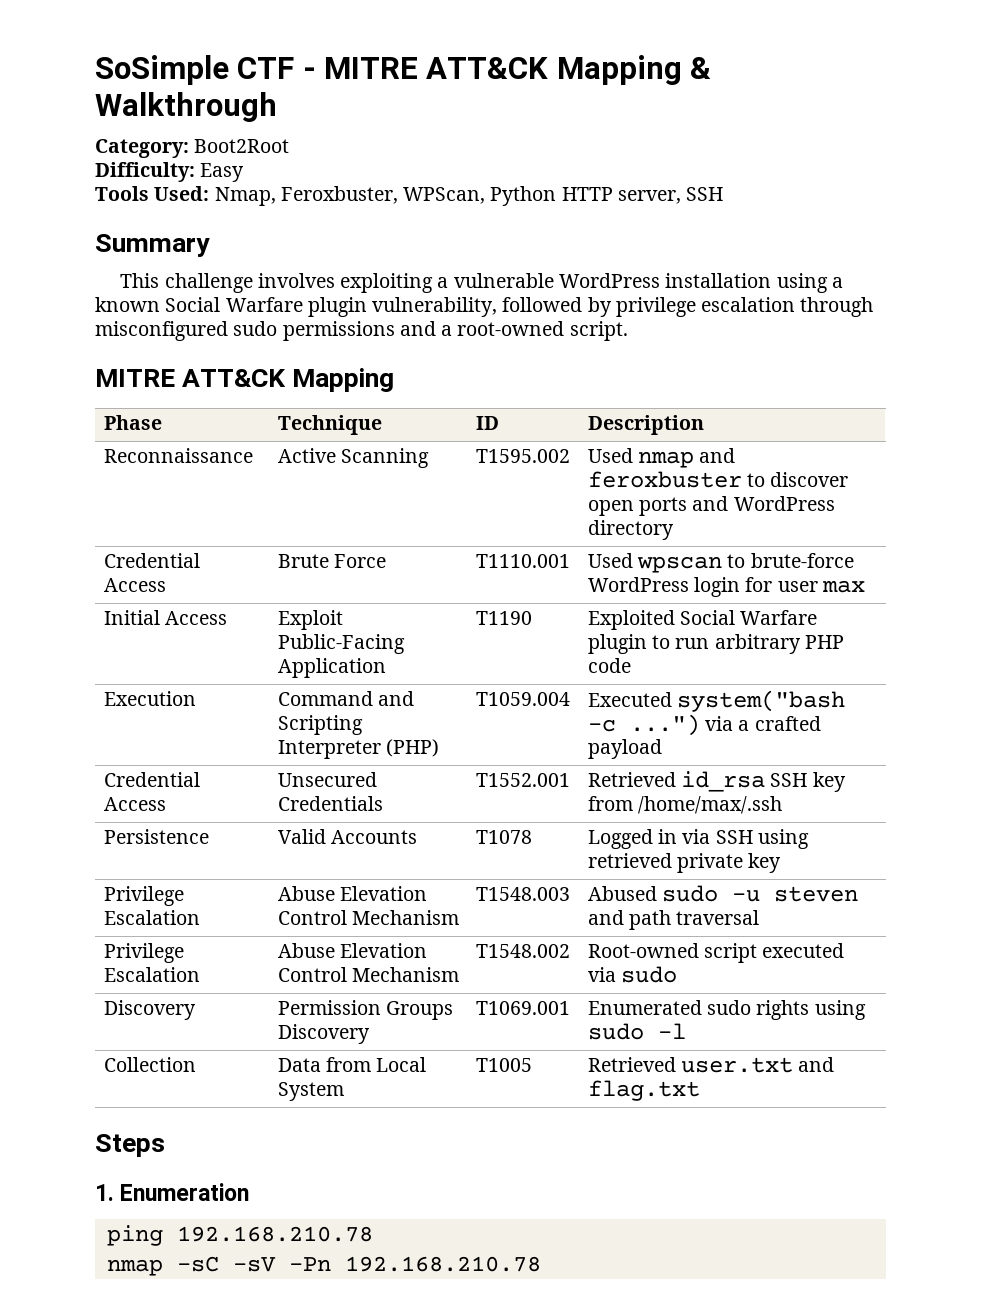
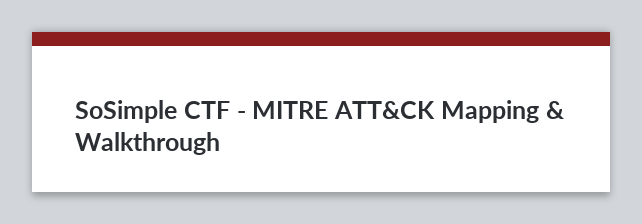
- Category: Boot2Root
- Difficulty: Easy
- Tools Used: Nmap, Feroxbuster, WPScan, Python HTTP server, SSH
- Summary
- This challenge involves exploiting a vulnerable WordPress installation using a known Social Warfare plugin vulnerability, followed by privilege escalation through misconfigured sudo permissions and a root-owned script.
- MITRE ATT&CK Mapping
- Phase | Technique | ID | Description
- Reconnaissance | Active Scanning | T1595.002 | Used nmap and feroxbuster to discover open ports and WordPress directory
- Credential Access | Brute Force | T1110.001 | Used wpscan to brute-force WordPress login for user max
- Initial Access | Exploit Public-Facing Application | T1190 | Exploited Social Warfare plugin to run arbitrary PHP code
- Execution | Command and Scripting Interpreter (PHP) | T1059.004 | Executed system("bash -c ...") via a crafted payload
- Credential Access | Unsecured Credentials | T1552.001 | Retrieved id_rsa SSH key from /home/max/.ssh
- Persistence | Valid Accounts | T1078 | Logged in via SSH using retrieved private key
- Privilege Escalation | Abuse Elevation Control Mechanism | T1548.003 | Abused sudo -u steven and path traversal
- Privilege Escalation | Abuse Elevation Control Mechanism | T1548.002 | Root-owned script executed via sudo
- Discovery | Permission Groups Discovery | T1069.001 | Enumerated sudo rights using sudo -l
- Collection | Data from Local System | T1005 | Retrieved user.txt and flag.txt
- Steps
- 1. Enumeration
- ping 192.168.210.78
- nmap -sC -sV -Pn 192.168.210.78

